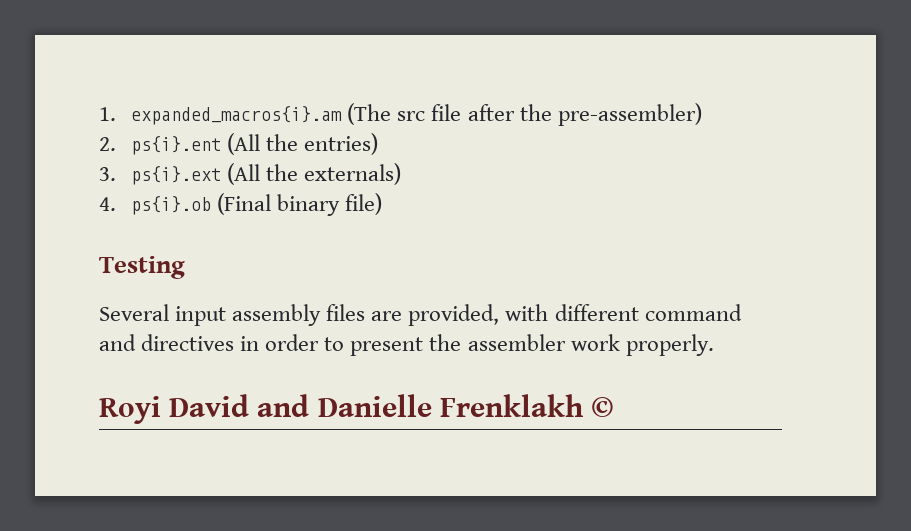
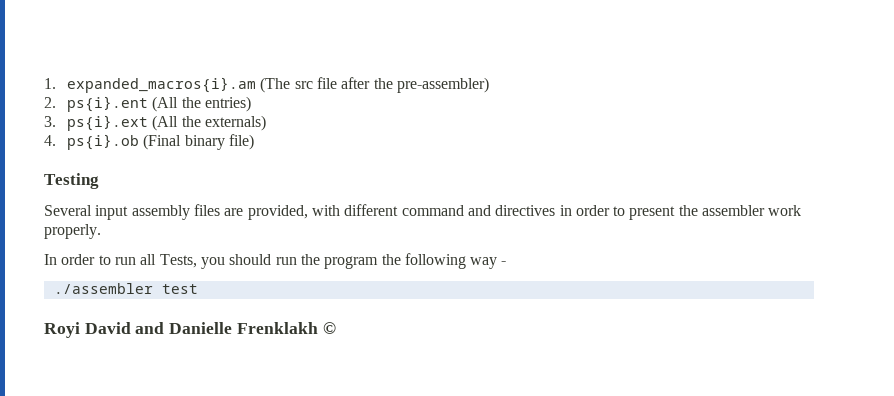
+ In order to run all Tests, you should run the program the following way -
+ ./assembler test

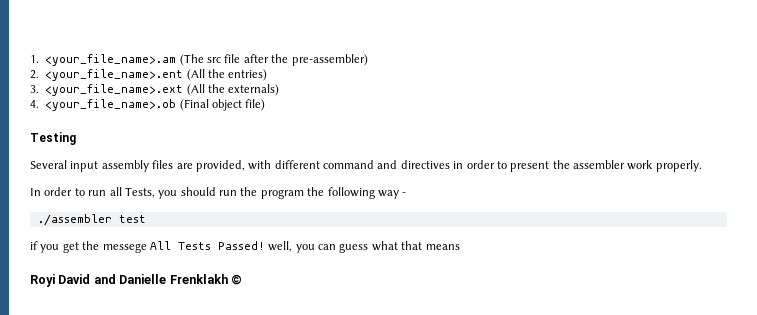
- 1. expanded_macros{i}.am (The src file after the pre-assembler)
+ 1. <your_file_name>.am (The src file after the pre-assembler)
- 2. ps{i}.ent (All the entries)
+ 2. <your_file_name>.ent (All the entries)
- 3. ps{i}.ext (All the externals)
+ 3. <your_file_name>.ext (All the externals)
- 4. ps{i}.ob (Final binary file)
+ 4. <your_file_name>.ob (Final object file)
+ if you get the messege All Tests Passed! well, you can guess what that means

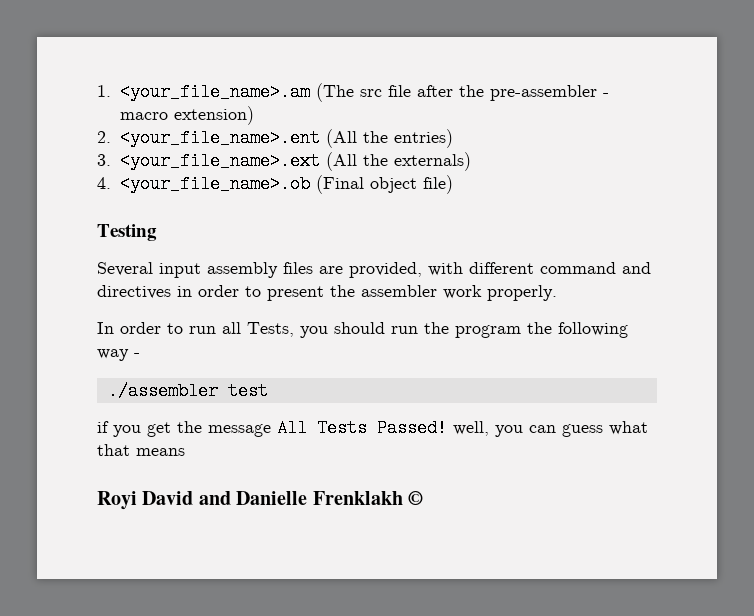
- 1. <your_file_name>.am (The src file after the pre-assembler)
+ 1. <your_file_name>.am (The src file after the pre-assembler - macro extension)
- if you get the messege All Tests Passed! well, you can guess what that means
+ if you get the message All Tests Passed! well, you can guess what that means

